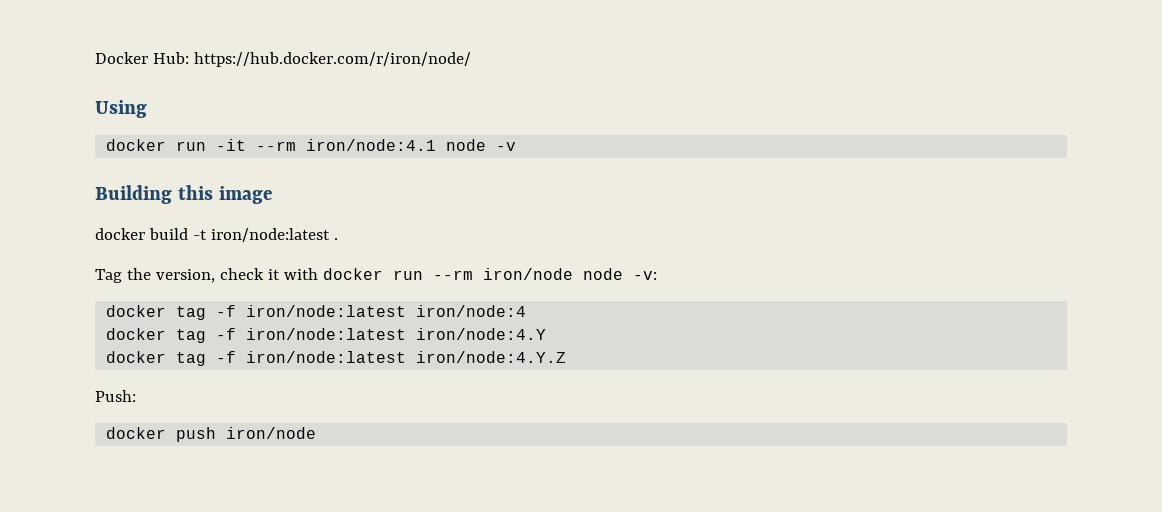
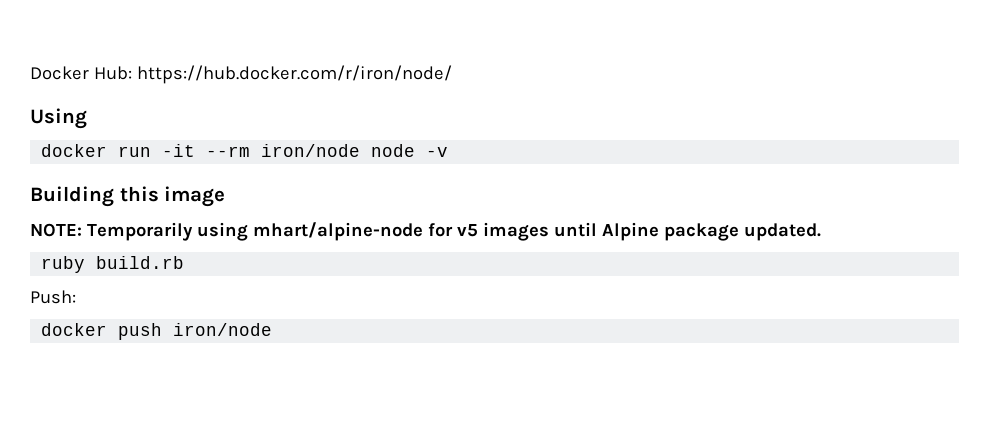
- docker run -it --rm iron/node:4.1 node -v
+ docker run -it --rm iron/node node -v
- docker build -t iron/node:latest .
- Tag the version, check it with docker run --rm iron/node node -v:
- docker tag -f iron/node:latest iron/node:4
- docker tag -f iron/node:latest iron/node:4.Y
- docker tag -f iron/node:latest iron/node:4.Y.Z
+ NOTE: Temporarily using mhart/alpine-node for v5 images until Alpine package updated.
+ ruby build.rb

